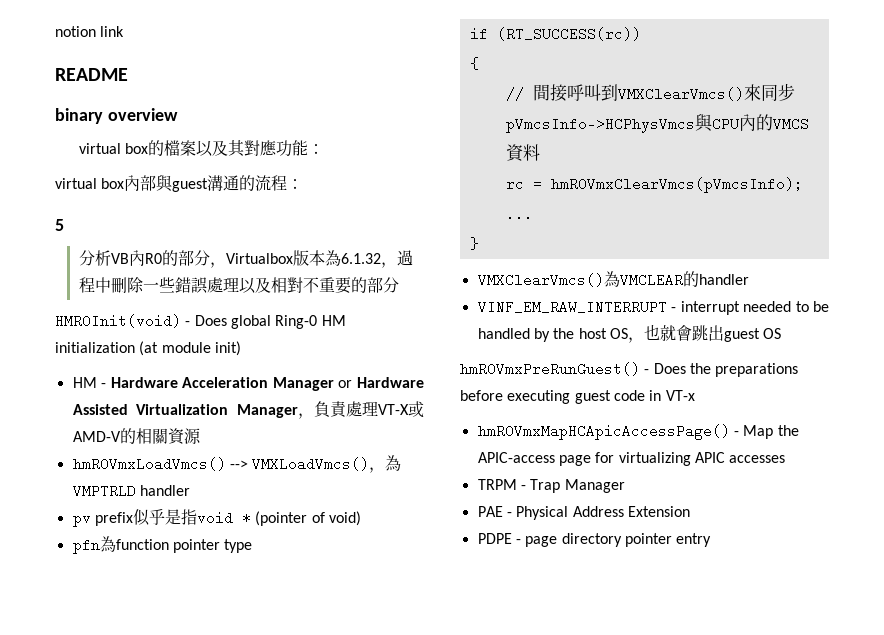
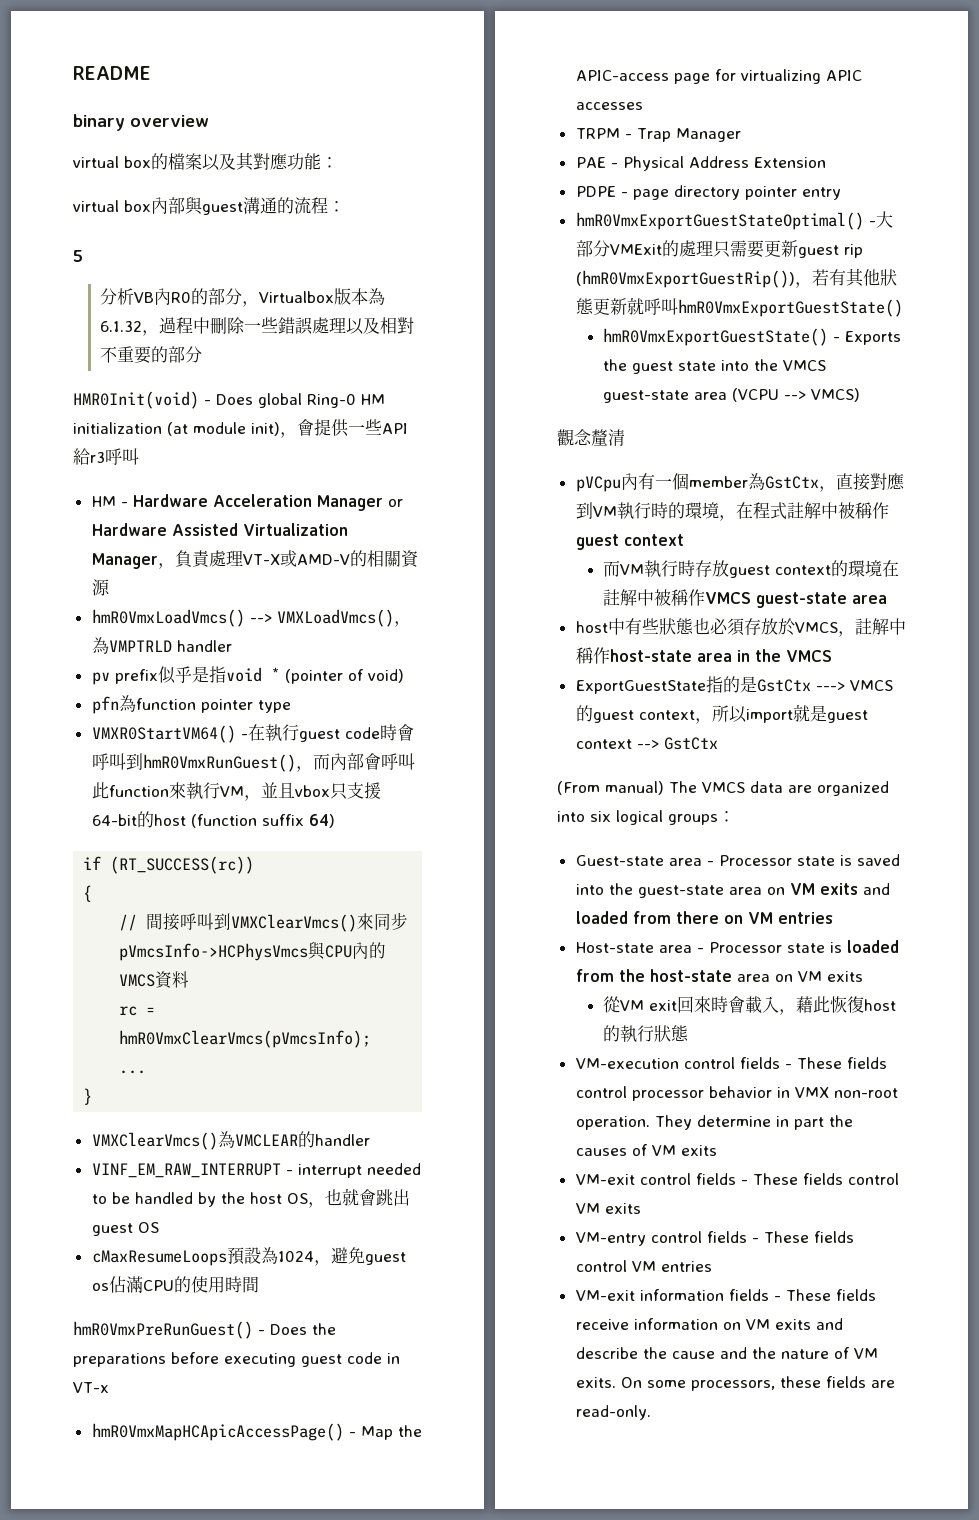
- notion link
- HMR0Init(void) - Does global Ring-0 HM initialization (at module init)
+ HMR0Init(void) - Does global Ring-0 HM initialization (at module init)，會提供一些API給r3呼叫
+ VMXR0StartVM64() -在執行guest code時會呼叫到hmR0VmxRunGuest()，而內部會呼叫此function來執行VM，並且vbox只支援64-bit的host (function suffix 64)
+ cMaxResumeLoops預設為1024，避免guest os佔滿CPU的使用時間
+ hmR0VmxExportGuestStateOptimal() -大部分VMExit的處理只需要更新guest rip (hmR0VmxExportGuestRip())，若有其他狀態更新就呼叫hmR0VmxExportGuestState()
+ hmR0VmxExportGuestState() - Exports the guest state into the VMCS guest-state area (VCPU --> VMCS)
+ 觀念釐清
+ pVCpu內有一個member為GstCtx，直接對應到VM執行時的環境，在程式註解中被稱作guest context
+ 而VM執行時存放guest context的環境在註解中被稱作VMCS guest-state area
+ host中有些狀態也必須存放於VMCS，註解中稱作host-state area in the VMCS
+ ExportGuestState指的是GstCtx ---> VMCS的guest context，所以import就是guest context --> GstCtx
+ (From manual) The VMCS data are organized into six logical groups：
+ Guest-state area - Processor state is saved into the guest-state area on VM exits and loaded from there on VM entries
+ Host-state area - Processor state is loaded from the host-state area on VM exits
+ 從VM exit回來時會載入，藉此恢復host的執行狀態
+ VM-execution control fields - These fields control processor behavior in VMX non-root operation. They determine in part the causes of VM exits
+ VM-exit control fields - These fields control VM exits
+ VM-entry control fields - These fields control VM entries
+ VM-exit information fields - These fields receive information on VM exits and describe the cause and the nature of VM exits. On some processors, these fields are read-only.

